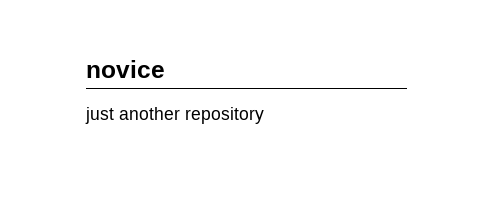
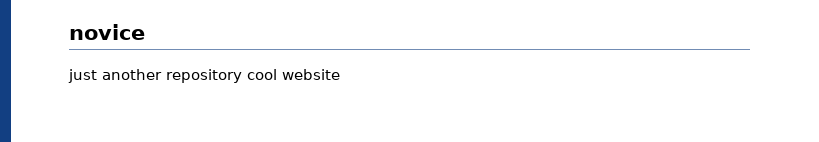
- just another repository
+ just another repository cool website

